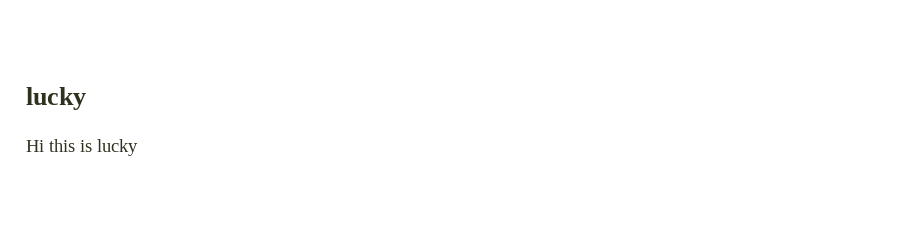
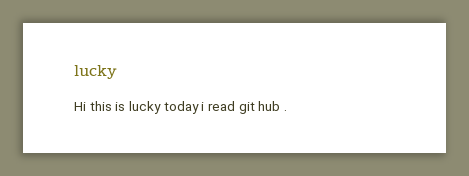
- Hi this is lucky
+ Hi this is lucky today i read git hub .

